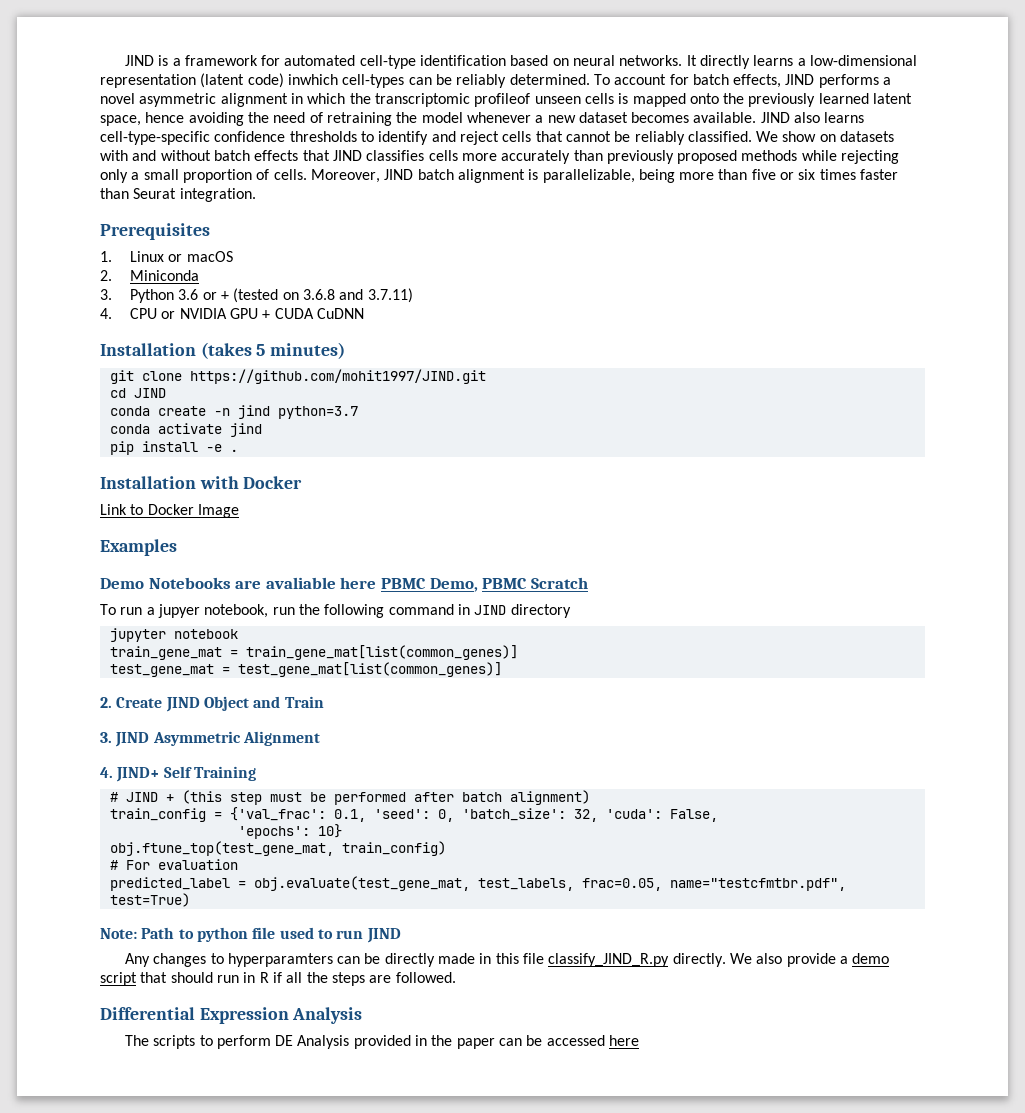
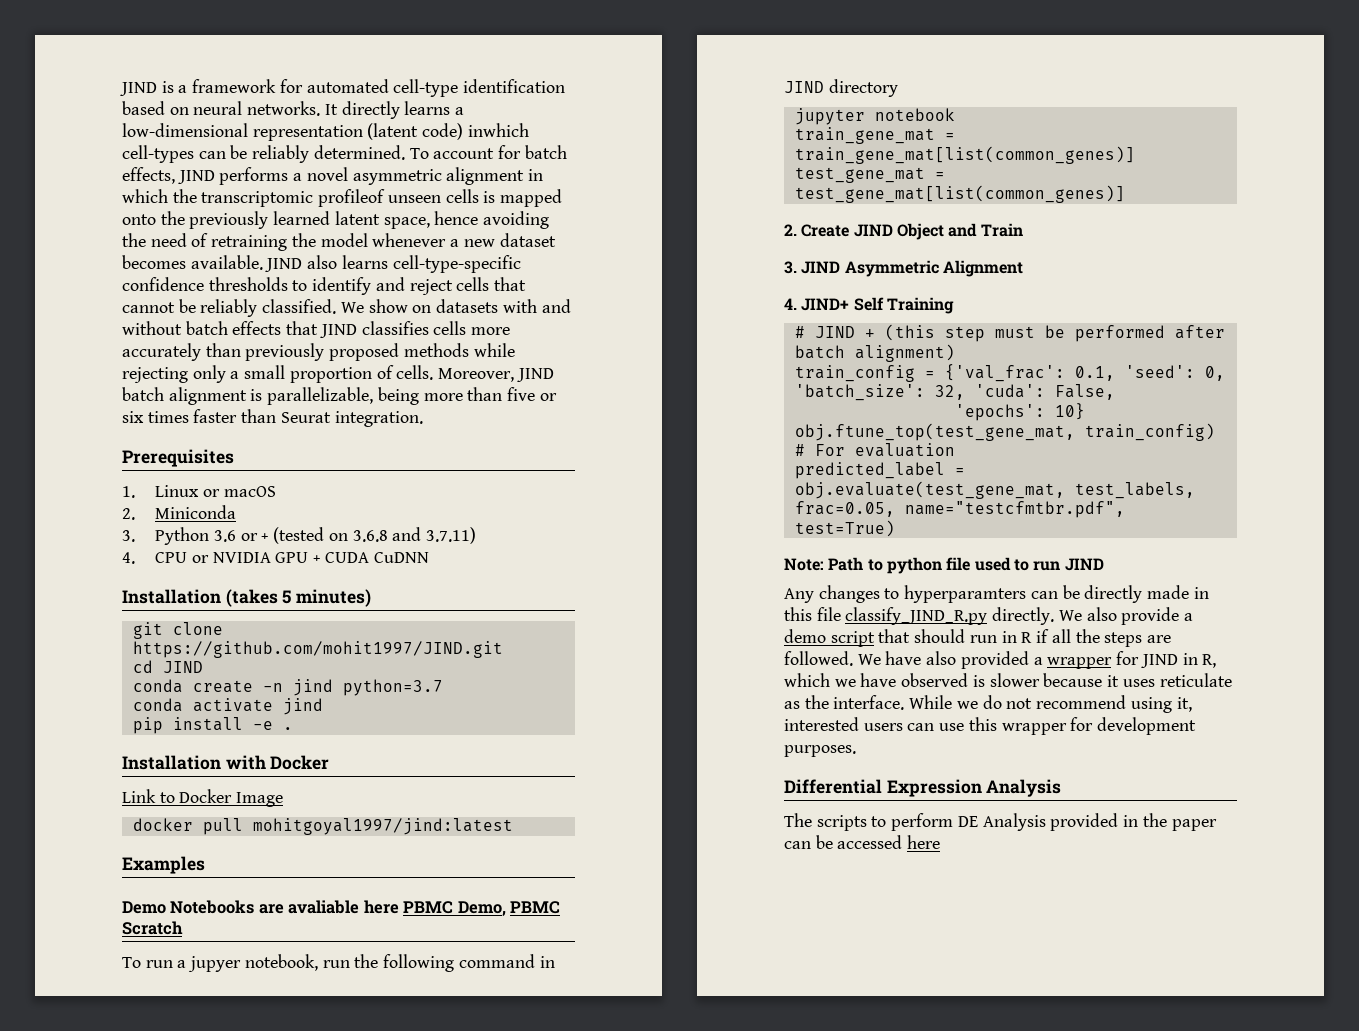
+ docker pull mohitgoyal1997/jind:latest
+ We have also provided a wrapper for JIND in R, which we have observed is slower because it uses reticulate as the interface. While we do not recommend using it, interested users can use this wrapper for development purposes.

